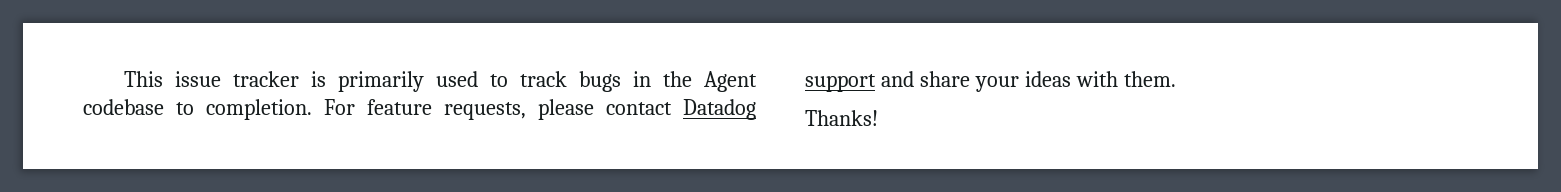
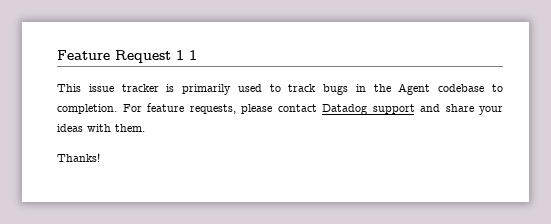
+ Feature Request 1 1

